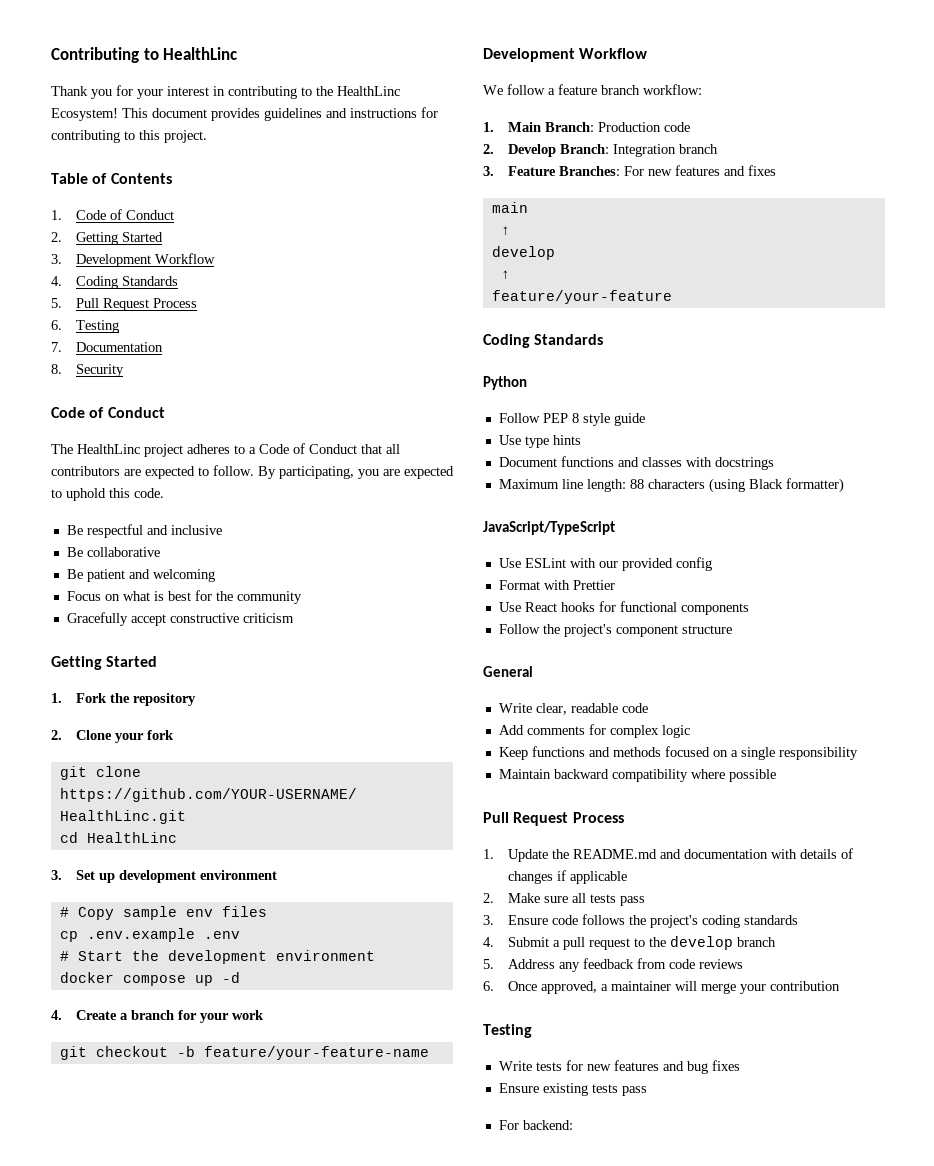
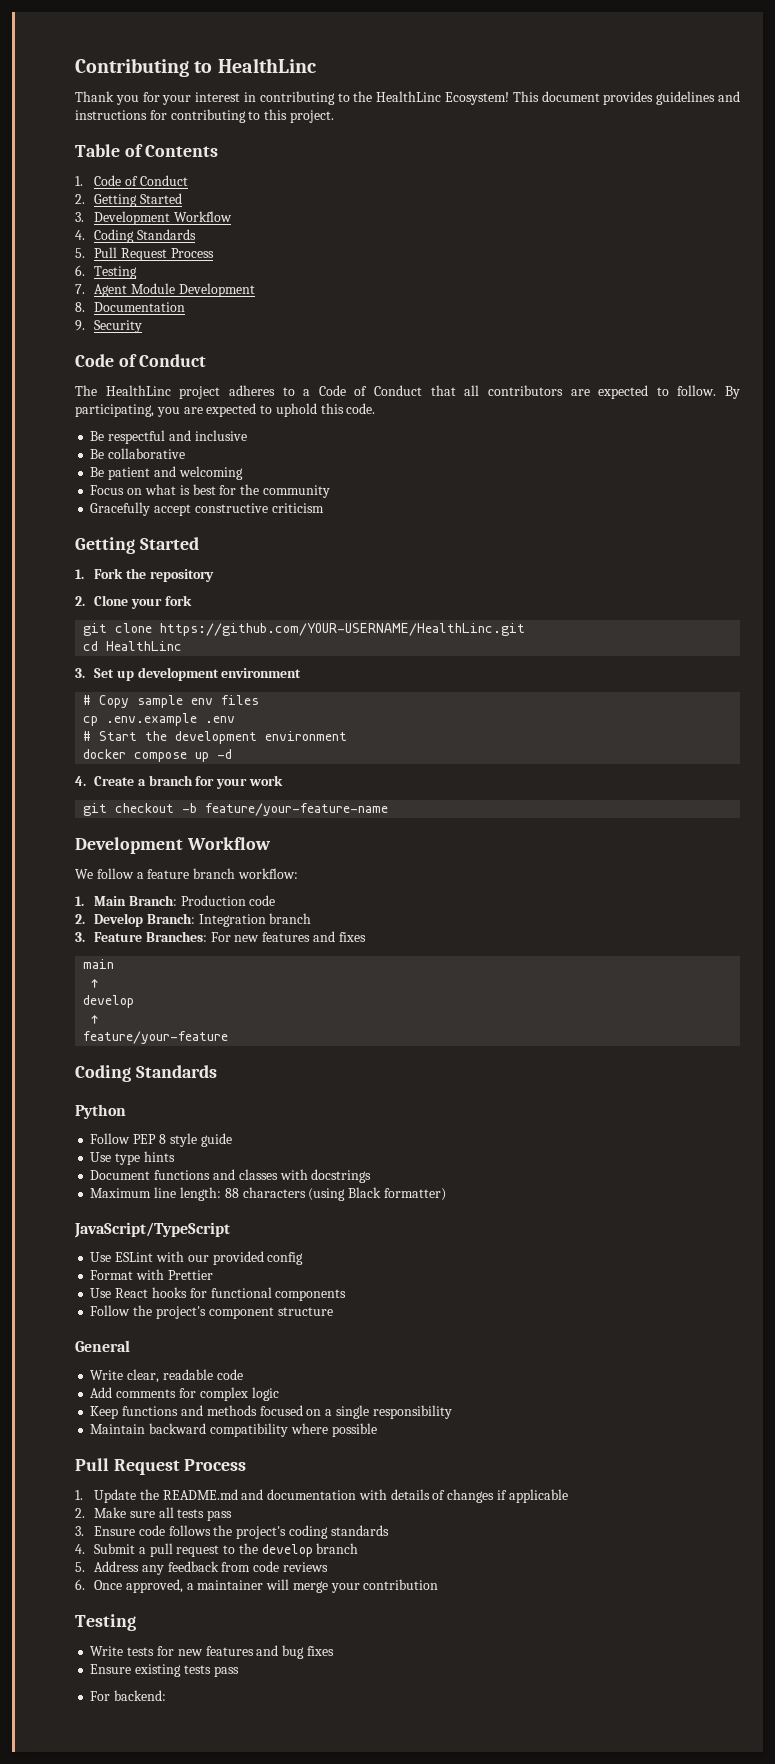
- 7. Documentation
+ 7. Agent Module Development
+ 8. Documentation
- 8. Security
+ 9. Security

